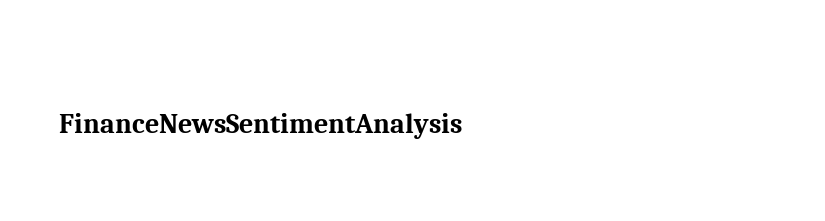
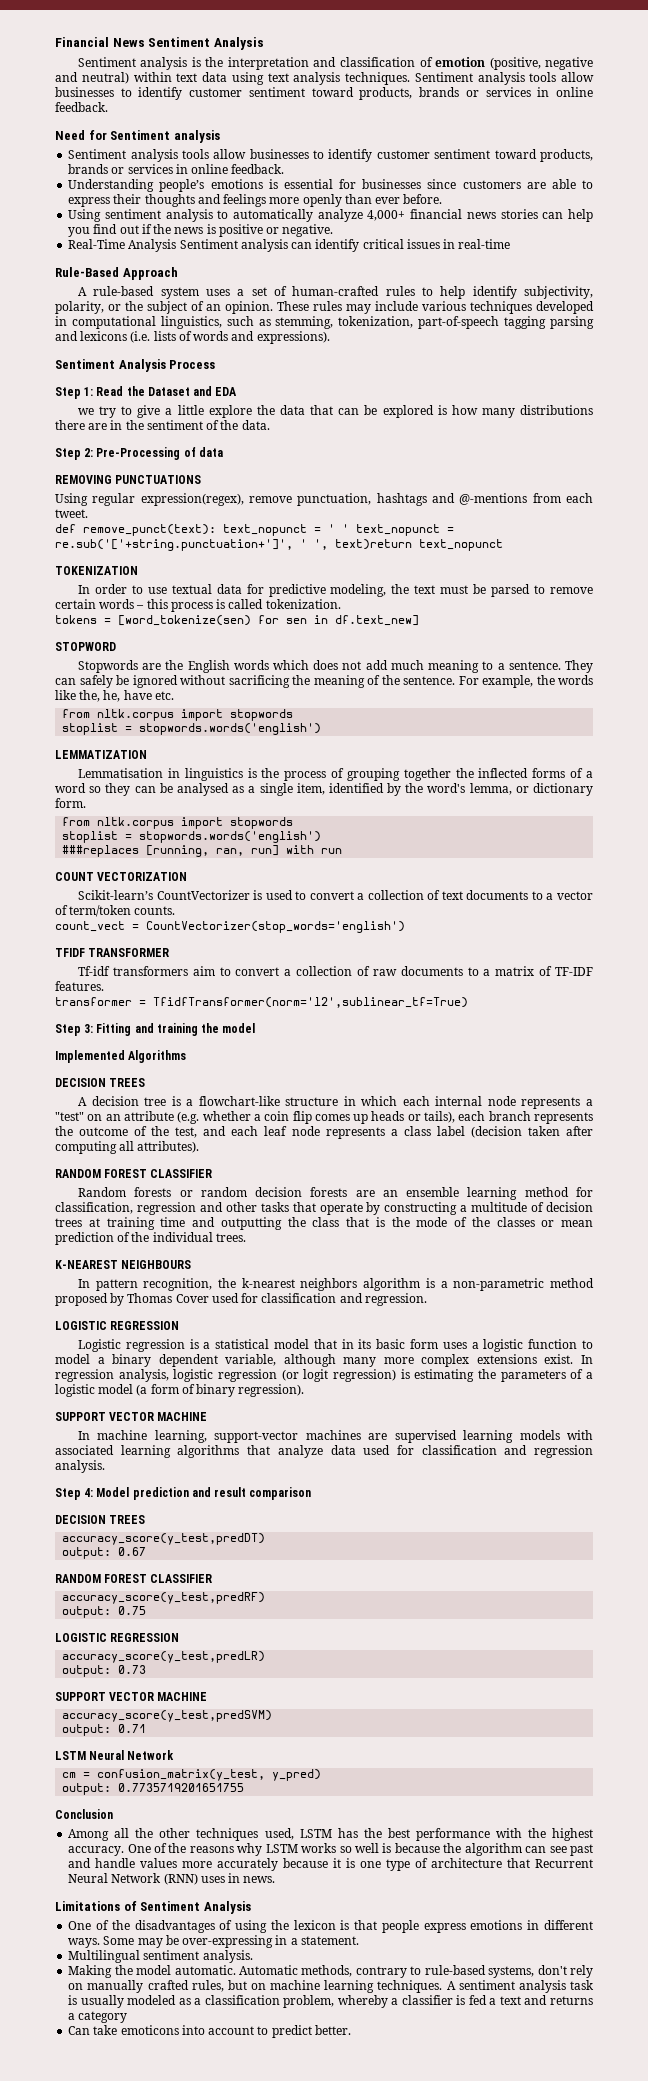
- FinanceNewsSentimentAnalysis
+ Financial News Sentiment Analysis
+ Sentiment analysis is the interpretation and classification of emotion (positive, negative and neutral) within text data using text analysis techniques. Sentiment analysis tools allow businesses to identify customer sentiment toward products, brands or services in online feedback.
+ Need for Sentiment analysis
+ Sentiment analysis tools allow businesses to identify customer sentiment toward products, brands or services in online feedback.
+ Understanding people’s emotions is essential for businesses since customers are able to express their thoughts and feelings more openly than ever before.
+ Using sentiment analysis to automatically analyze 4,000+ financial news stories can help you find out if the news is positive or negative.
+ Real-Time Analysis Sentiment analysis can identify critical issues in real-time
+ Rule-Based Approach
+ A rule-based system uses a set of human-crafted rules to help identify subjectivity, polarity, or the subject of an opinion. These rules may include various techniques developed in computational linguistics, such as stemming, tokenization, part-of-speech tagging parsing and lexicons (i.e. lists of words and expressions).
+ Sentiment Analysis Process
+ Step 1: Read the Dataset and EDA
+ we try to give a little explore the data that can be explored is how many distributions there are in the sentiment of the data.
+ Step 2: Pre-Processing of data
+ REMOVING PUNCTUATIONS
+ Using regular expression(regex), remove punctuation, hashtags and @-mentions from each tweet.
+ def remove_punct(text): text_nopunct = ' ' text_nopunct = re.sub('['+string.punctuation+']', ' ', text)return text_nopunct
+ TOKENIZATION
+ In order to use textual data for predictive modeling, the text must be parsed to remove certain words – this process is called tokenization.
+ tokens = [word_tokenize(sen) for sen in df.text_new]
+ STOPWORD
+ Stopwords are the English words which does not add much meaning to a sentence. They can safely be ignored without sacrificing the meaning of the sentence. For example, the words like the, he, have etc.
+ from nltk.corpus import stopwords
+ stoplist = stopwords.words('english')
+ LEMMATIZATION
+ Lemmatisation in linguistics is the process of grouping together the inflected forms of a word so they can be analysed as a single item, identified by the word's lemma, or dictionary form.
+ from nltk.corpus import stopwords
+ stoplist = stopwords.words('english')
+ ###replaces [running, ran, run] with run
+ COUNT VECTORIZATION
+ Scikit-learn’s CountVectorizer is used to convert a collection of text documents to a vector of term/token counts.
+ count_vect = CountVectorizer(stop_words='english')
+ TFIDF TRANSFORMER
+ Tf-idf transformers aim to convert a collection of raw documents to a matrix of TF-IDF features.
+ transformer = TfidfTransformer(norm='l2',sublinear_tf=True)
+ Step 3: Fitting and training the model
+ Implemented Algorithms
+ DECISION TREES
+ A decision tree is a flowchart-like structure in which each internal node represents a "test" on an attribute (e.g. whether a coin flip comes up heads or tails), each branch represents the outcome of the test, and each leaf node represents a class label (decision taken after computing all attributes).
+ RANDOM FOREST CLASSIFIER
+ Random forests or random decision forests are an ensemble learning method for classification, regression and other tasks that operate by constructing a multitude of decision trees at training time and outputting the class that is the mode of the classes or mean prediction of the individual trees.
+ K-NEAREST NEIGHBOURS
+ In pattern recognition, the k-nearest neighbors algorithm is a non-parametric method proposed by Thomas Cover used for classification and regression.
+ LOGISTIC REGRESSION
+ Logistic regression is a statistical model that in its basic form uses a logistic function to model a binary dependent variable, although many more complex extensions exist. In regression analysis, logistic regression (or logit regression) is estimating the parameters of a logistic model (a form of binary regression).
+ SUPPORT VECTOR MACHINE
+ In machine learning, support-vector machines are supervised learning models with associated learning algorithms that analyze data used for classification and regression analysis.
+ Step 4: Model prediction and result comparison
+ DECISION TREES
+ accuracy_score(y_test,predDT)
+ output: 0.67
+ RANDOM FOREST CLASSIFIER
+ accuracy_score(y_test,predRF)
+ output: 0.75
+ LOGISTIC REGRESSION
+ accuracy_score(y_test,predLR)
+ output: 0.73
+ SUPPORT VECTOR MACHINE
+ accuracy_score(y_test,predSVM)
+ output: 0.71
+ LSTM Neural Network
+ cm = confusion_matrix(y_test, y_pred)
+ output: 0.7735719201651755
+ Conclusion
+ Among all the other techniques used, LSTM has the best performance with the highest accuracy. One of the reasons why LSTM works so well is because the algorithm can see past and handle values more accurately because it is one type of architecture that Recurrent Neural Network (RNN) uses in news.
+ Limitations of Sentiment Analysis
+ One of the disadvantages of using the lexicon is that people express emotions in different ways. Some may be over-expressing in a statement.
+ Multilingual sentiment analysis.
+ Making the model automatic. Automatic methods, contrary to rule-based systems, don't rely on manually crafted rules, but on machine learning techniques. A sentiment analysis task is usually modeled as a classification problem, whereby a classifier is fed a text and returns a category
+ Can take emoticons into account to predict better.

